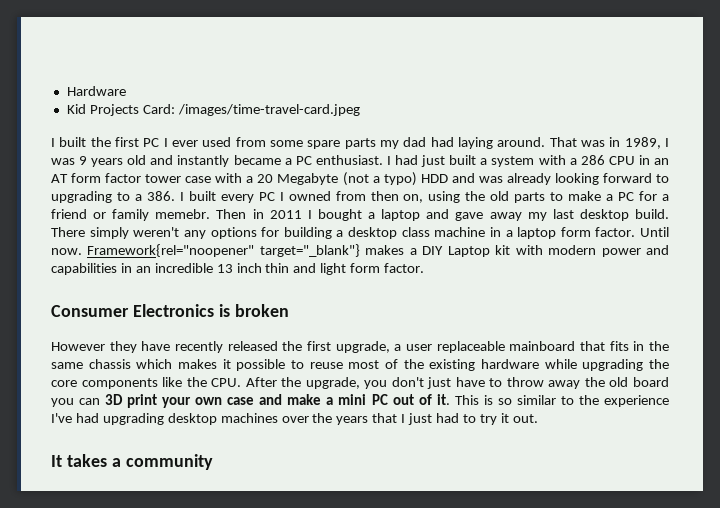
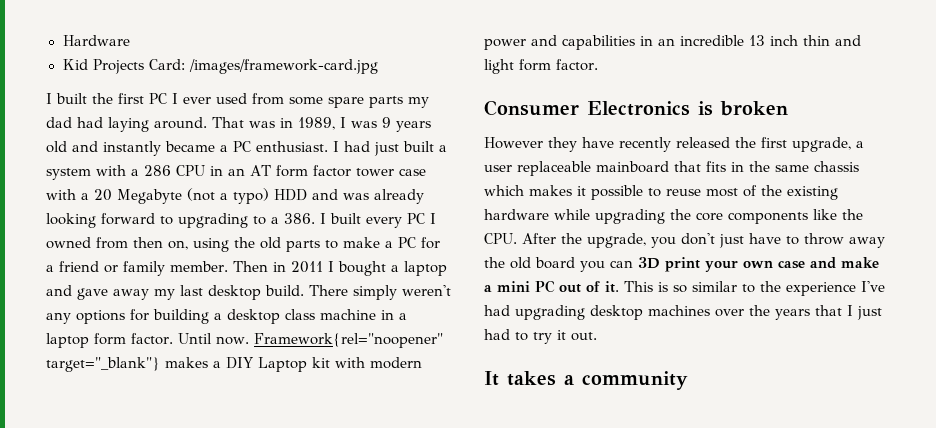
- Kid Projects Card: /images/time-travel-card.jpeg
+ Kid Projects Card: /images/framework-card.jpg
- I had just built a system with a 286 CPU in an AT form factor tower case with a 20 Megabyte (not a typo) HDD and was already looking forward to upgrading to a 386. I built every PC I owned from then on, using the old parts to make a PC for a friend or family memebr.
+ I had just built a system with a 286 CPU in an AT form factor tower case with a 20 Megabyte (not a typo) HDD and was already looking forward to upgrading to a 386. I built every PC I owned from then on, using the old parts to make a PC for a friend or family member.

